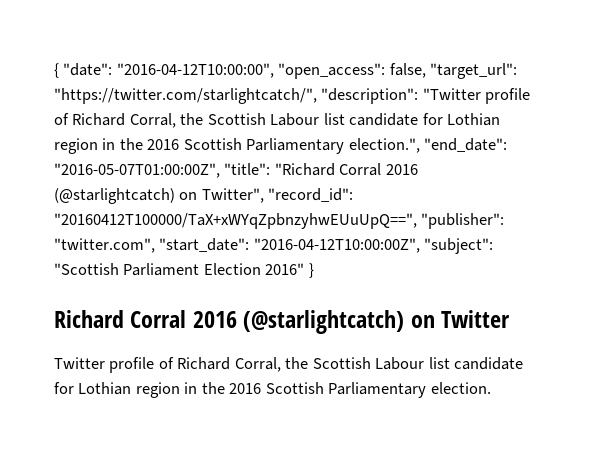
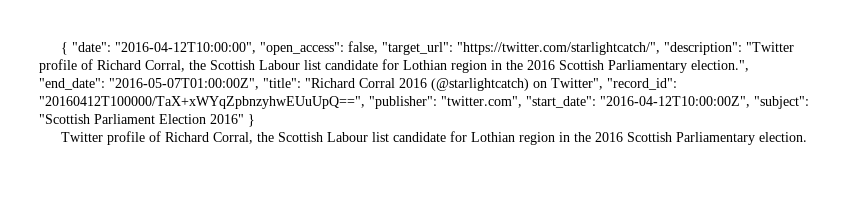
- Richard Corral 2016 (@starlightcatch) on Twitter

